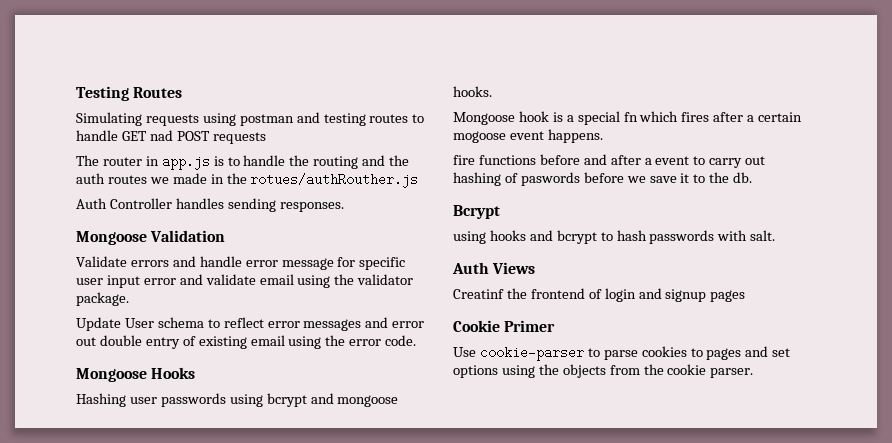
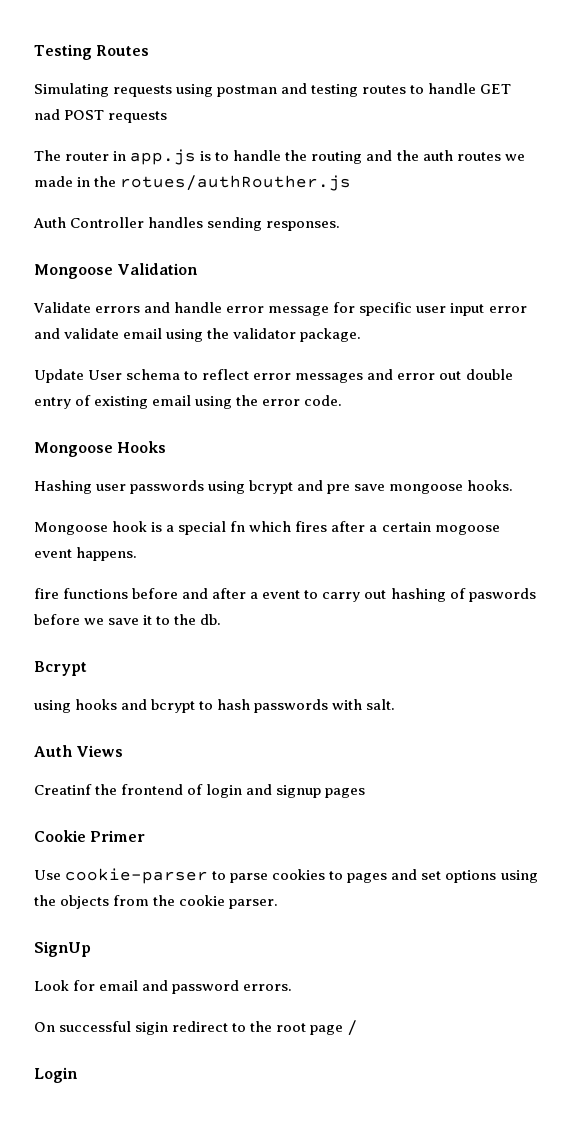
- Hashing user passwords using bcrypt and mongoose hooks.
+ Hashing user passwords using bcrypt and pre save mongoose hooks.
+ SignUp
+ Look for email and password errors.
+ On successful sigin redirect to the root page /
+ Login

